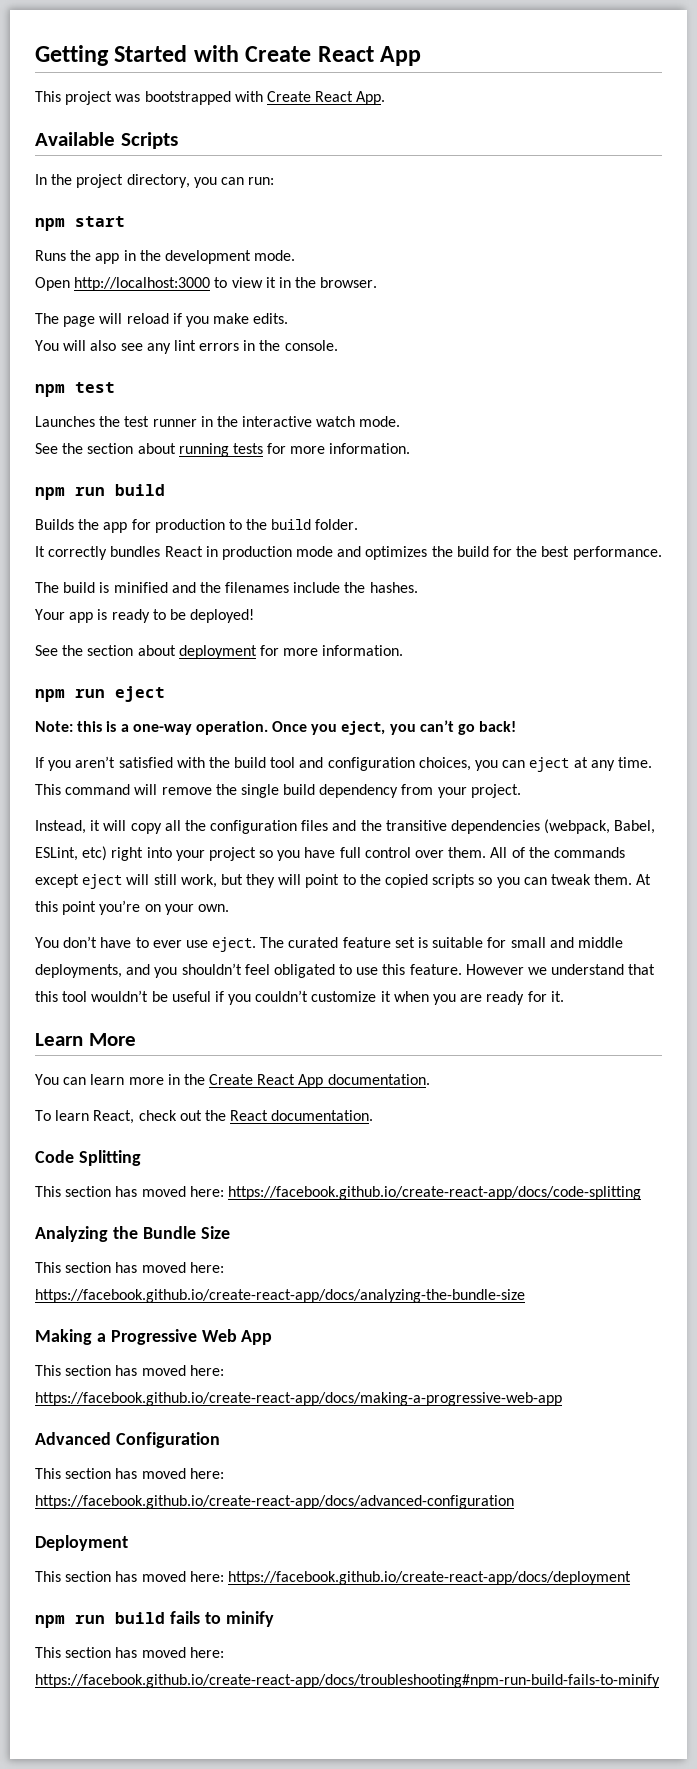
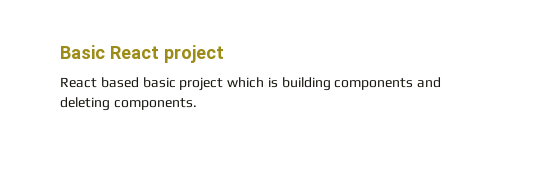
- Getting Started with Create React App
- This project was bootstrapped with Create React App.
- Available Scripts
- In the project directory, you can run:
- npm start
- Runs the app in the development mode.
- Open http://localhost:3000 to view it in the browser.
- The page will reload if you make edits.
- You will also see any lint errors in the console.
- npm test
- Launches the test runner in the interactive watch mode.
- See the section about running tests for more information.
- npm run build
- Builds the app for production to the build folder.
- It correctly bundles React in production mode and optimizes the build for the best performance.
- The build is minified and the filenames include the hashes.
- Your app is ready to be deployed!
- See the section about deployment for more information.
- npm run eject
- Note: this is a one-way operation. Once you eject, you can’t go back!
- If you aren’t satisfied with the build tool and configuration choices, you can eject at any time. This command will remove the single build dependency from your project.
- Instead, it will copy all the configuration files and the transitive dependencies (webpack, Babel, ESLint, etc) right into your project so you have full control over them. All of the commands except eject will still work, but they will point to the copied scripts so you can tweak them. At this point you’re on your own.
- You don’t have to ever use eject. The curated feature set is suitable for small and middle deployments, and you shouldn’t feel obligated to use this feature. However we understand that this tool wouldn’t be useful if you couldn’t customize it when you are ready for it.
- Learn More
- You can learn more in the Create React App documentation.
- To learn React, check out the React documentation.
- Code Splitting
- This section has moved here: https://facebook.github.io/create-react-app/docs/code-splitting
- Analyzing the Bundle Size
- This section has moved here: https://facebook.github.io/create-react-app/docs/analyzing-the-bundle-size
- Making a Progressive Web App
- This section has moved here: https://facebook.github.io/create-react-app/docs/making-a-progressive-web-app
- Advanced Configuration
- This section has moved here: https://facebook.github.io/create-react-app/docs/advanced-configuration
- Deployment
- This section has moved here: https://facebook.github.io/create-react-app/docs/deployment
- npm run build fails to minify
- This section has moved here: https://facebook.github.io/create-react-app/docs/troubleshooting#npm-run-build-fails-to-minify
+ Basic React project
+ React based basic project which is building components and deleting components.

